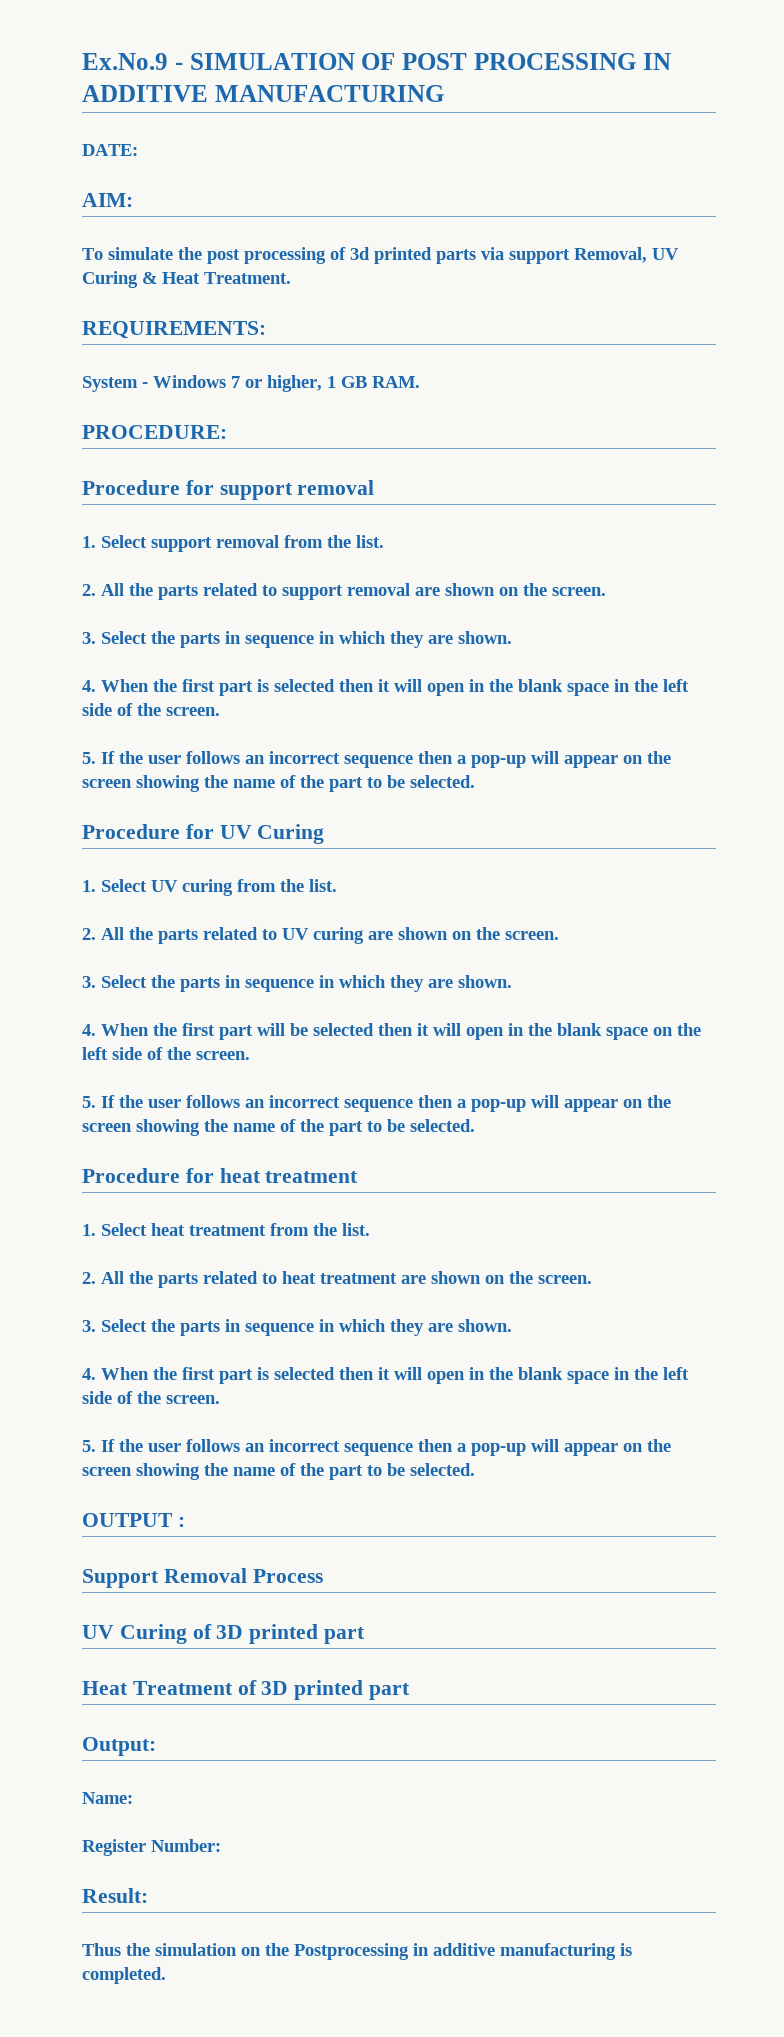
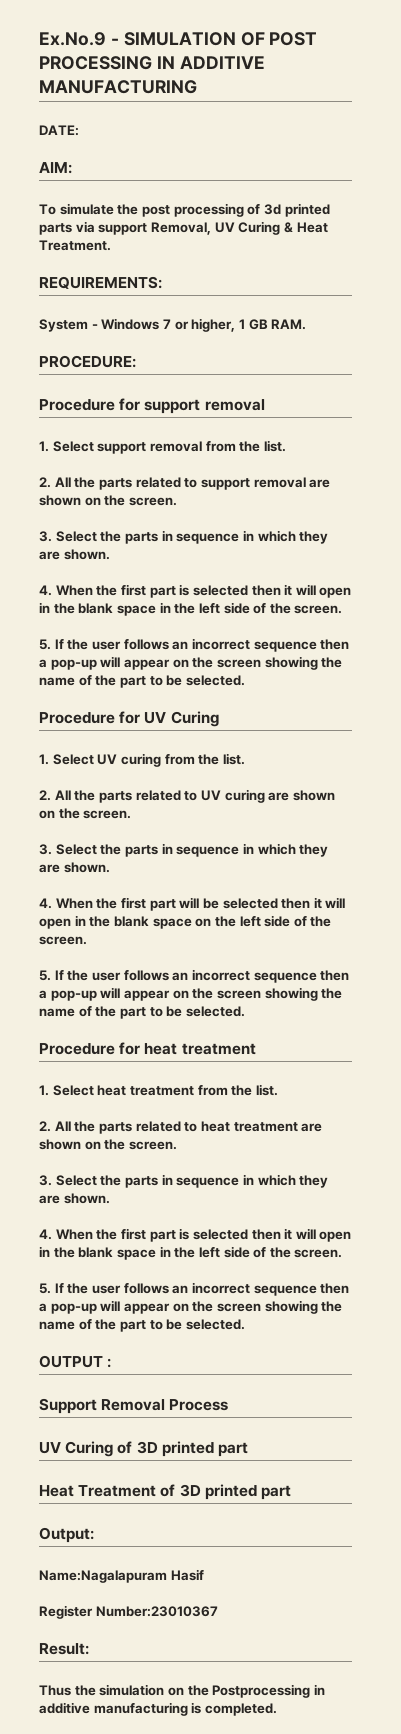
- Name:
+ Name:Nagalapuram Hasif
- Register Number:
+ Register Number:23010367

